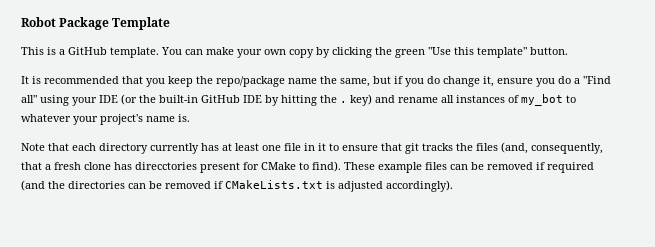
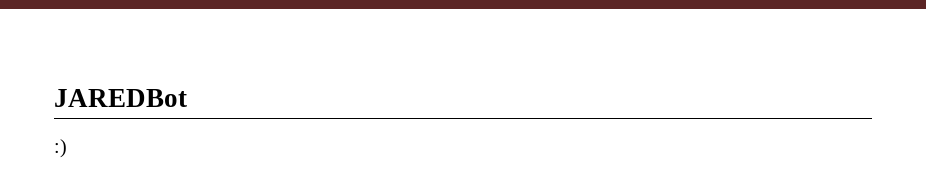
- Robot Package Template
- This is a GitHub template. You can make your own copy by clicking the green "Use this template" button.
- It is recommended that you keep the repo/package name the same, but if you do change it, ensure you do a "Find all" using your IDE (or the built-in GitHub IDE by hitting the . key) and rename all instances of my_bot to whatever your project's name is.
- Note that each directory currently has at least one file in it to ensure that git tracks the files (and, consequently, that a fresh clone has direcctories present for CMake to find). These example files can be removed if required (and the directories can be removed if CMakeLists.txt is adjusted accordingly).
+ JAREDBot
+ :)

